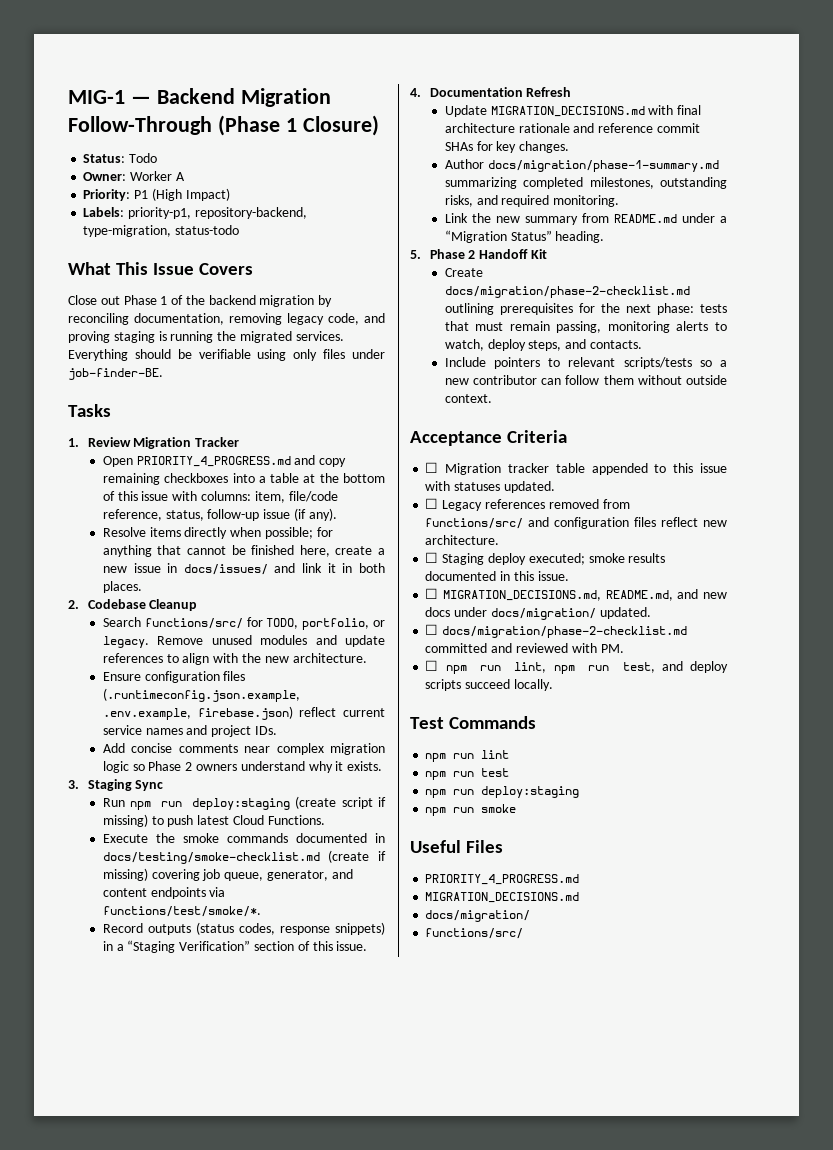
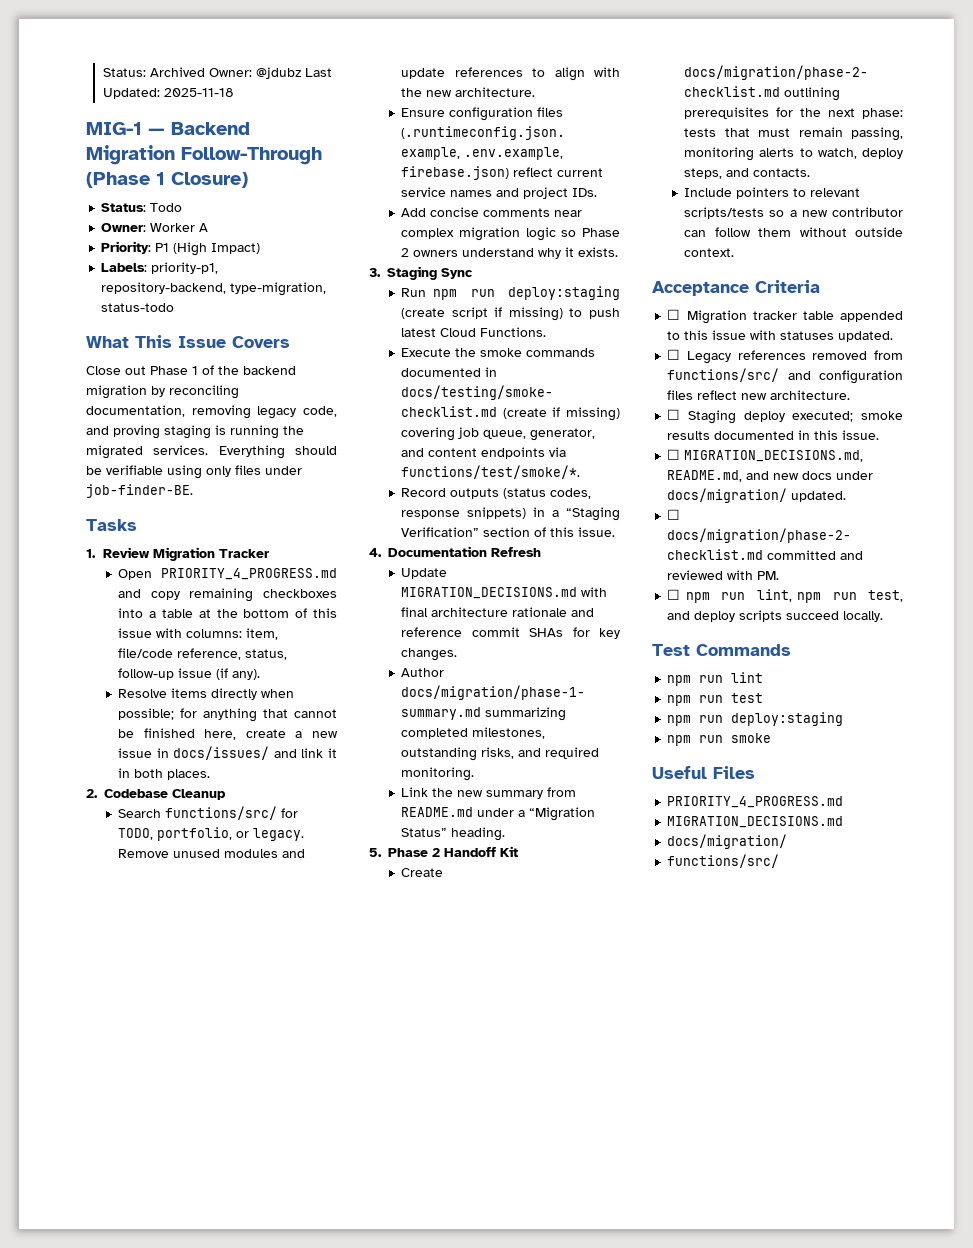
+ Status: Archived Owner: @jdubz Last Updated: 2025-11-18

